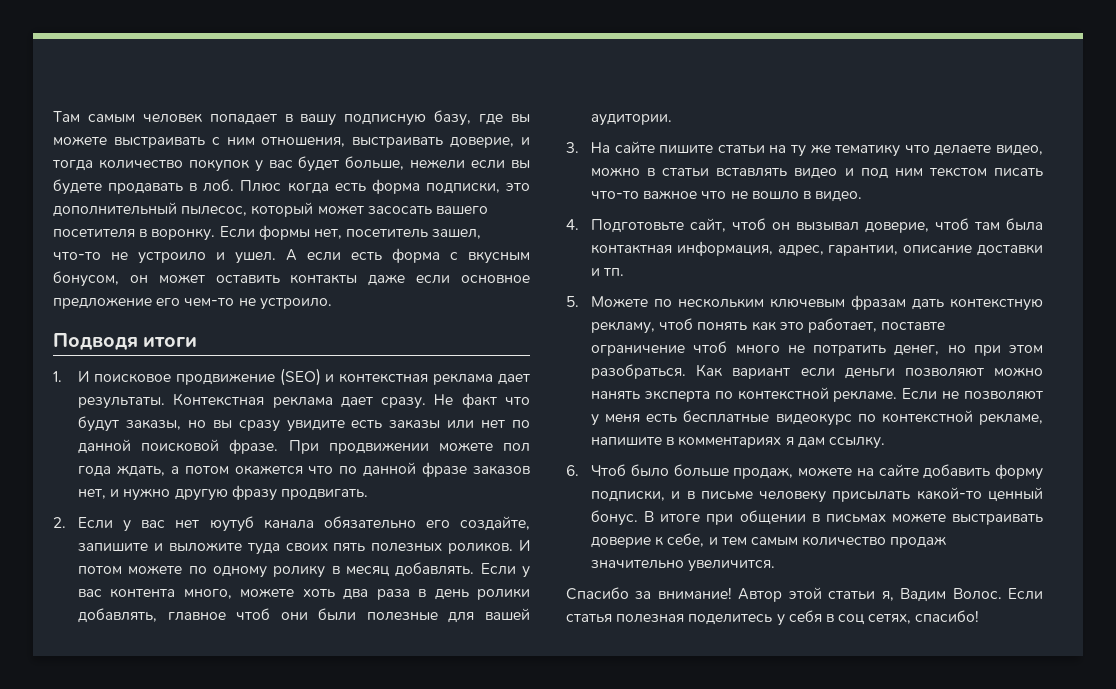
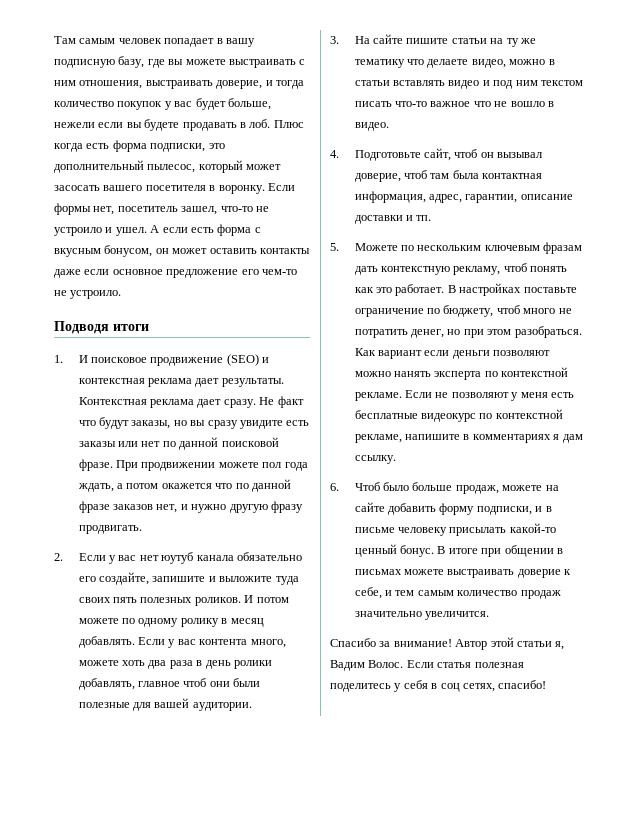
- 5. Можете по нескольким ключевым фразам дать контекстную рекламу, чтоб понять как это работает, поставте ограничение чтоб много не потратить денег, но при этом разобраться.
+ 5. Можете по нескольким ключевым фразам дать контекстную рекламу, чтоб понять как это работает. В настройках поставьте ограничение по бюджету, чтоб много не потратить денег, но при этом разобраться.

